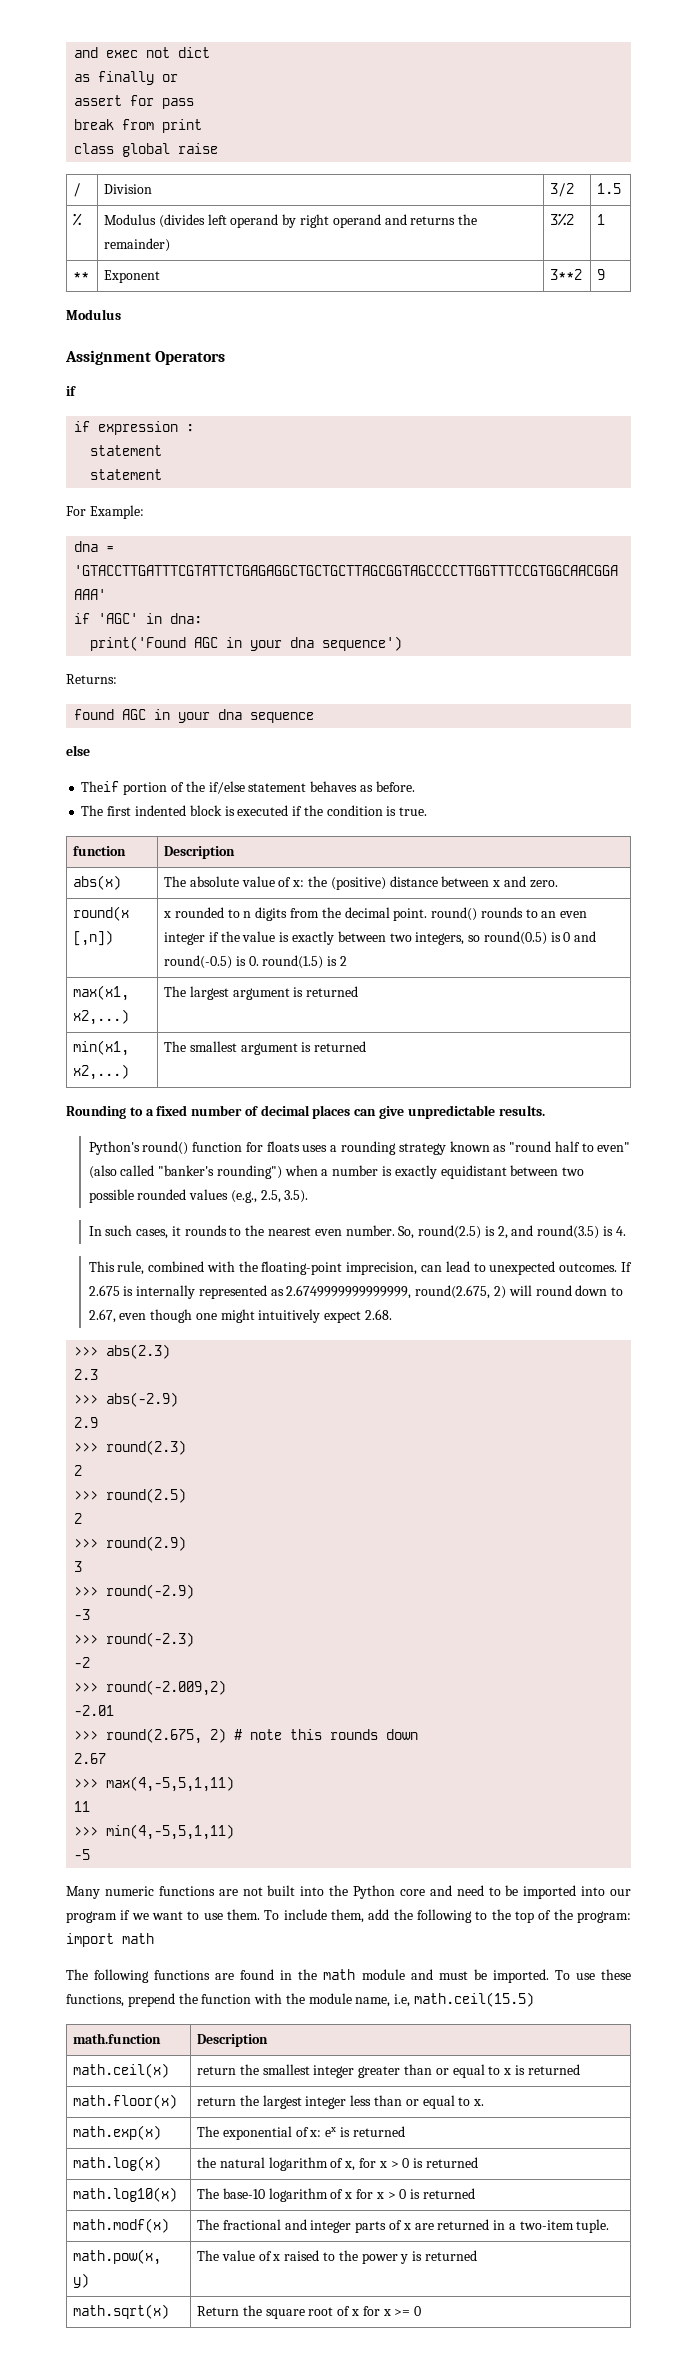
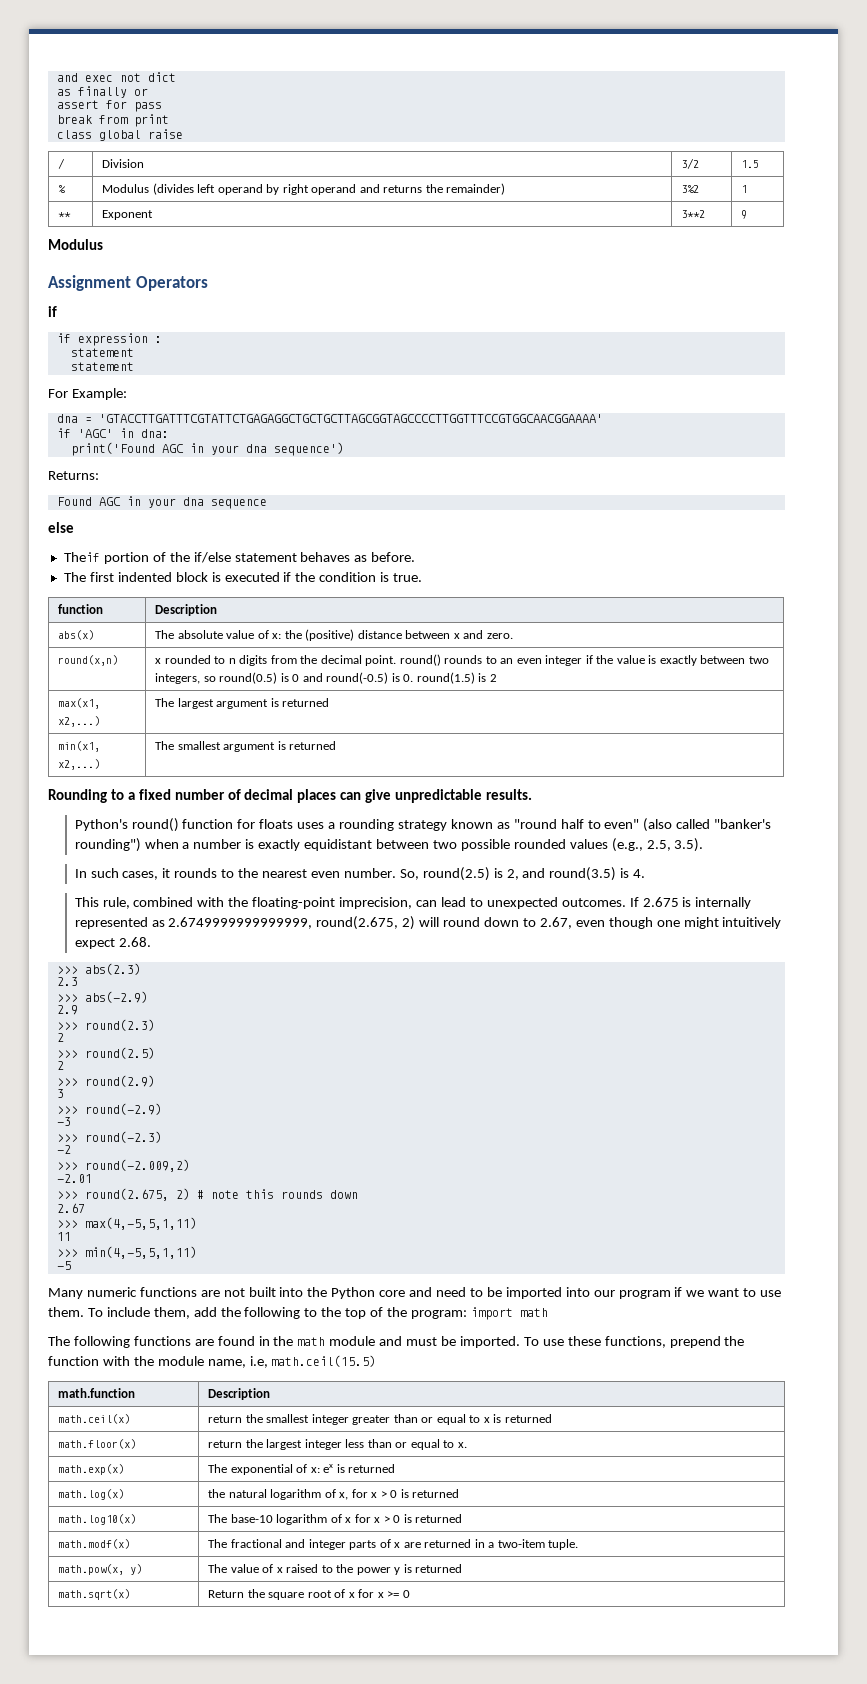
- found AGC in your dna sequence
+ Found AGC in your dna sequence
- round(x [,n]) | x rounded to n digits from the decimal point. round() rounds to an even integer if the value is exactly between two integers, so round(0.5) is 0 and round(-0.5) is 0. round(1.5) is 2
+ round(x,n) | x rounded to n digits from the decimal point. round() rounds to an even integer if the value is exactly between two integers, so round(0.5) is 0 and round(-0.5) is 0. round(1.5) is 2

